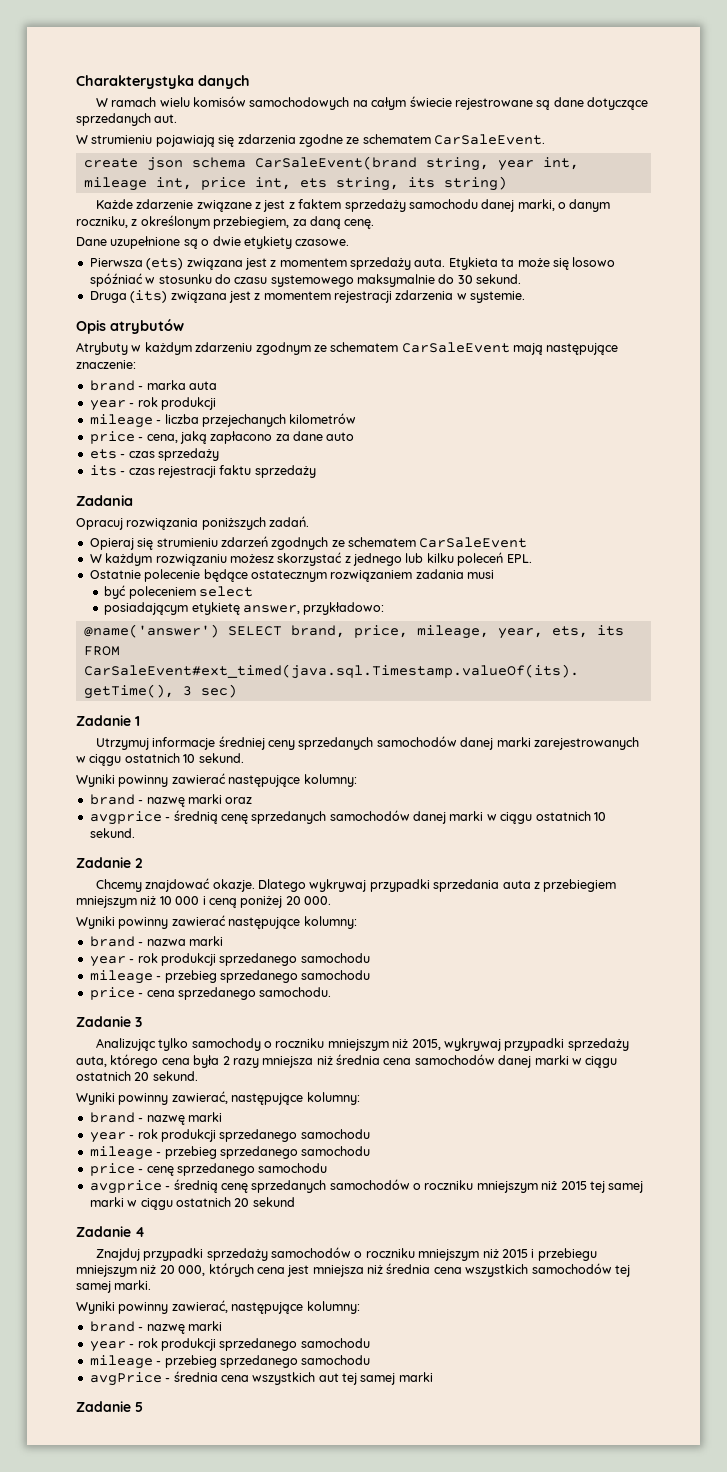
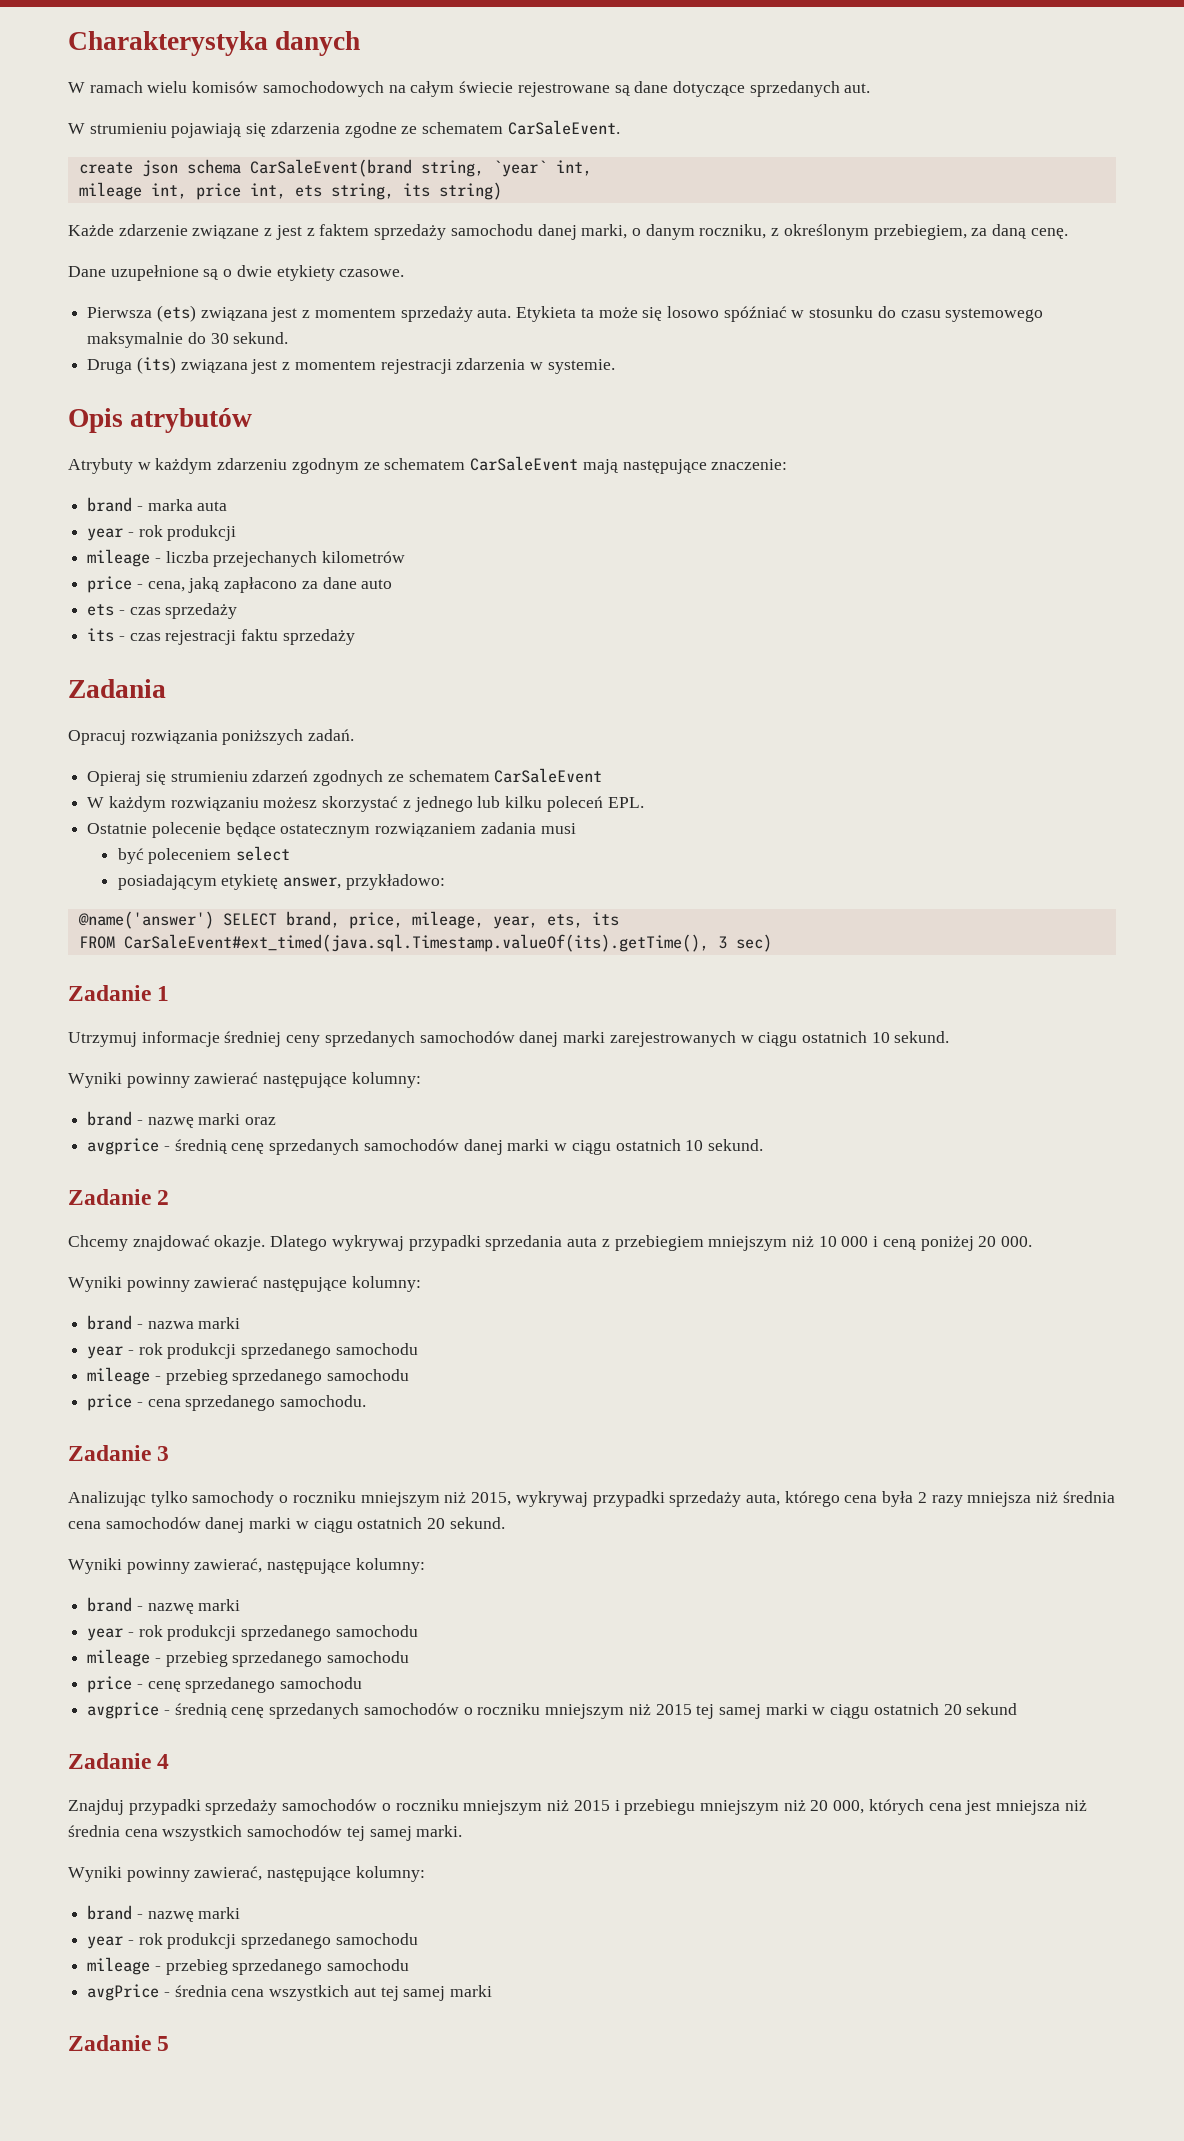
- create json schema CarSaleEvent(brand string, year int,
+ create json schema CarSaleEvent(brand string, `year` int,

